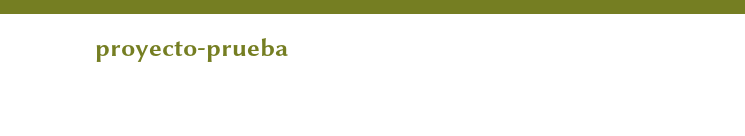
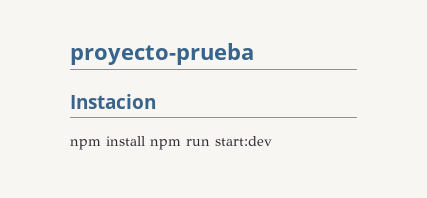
+ Instacion
+ npm install npm run start:dev

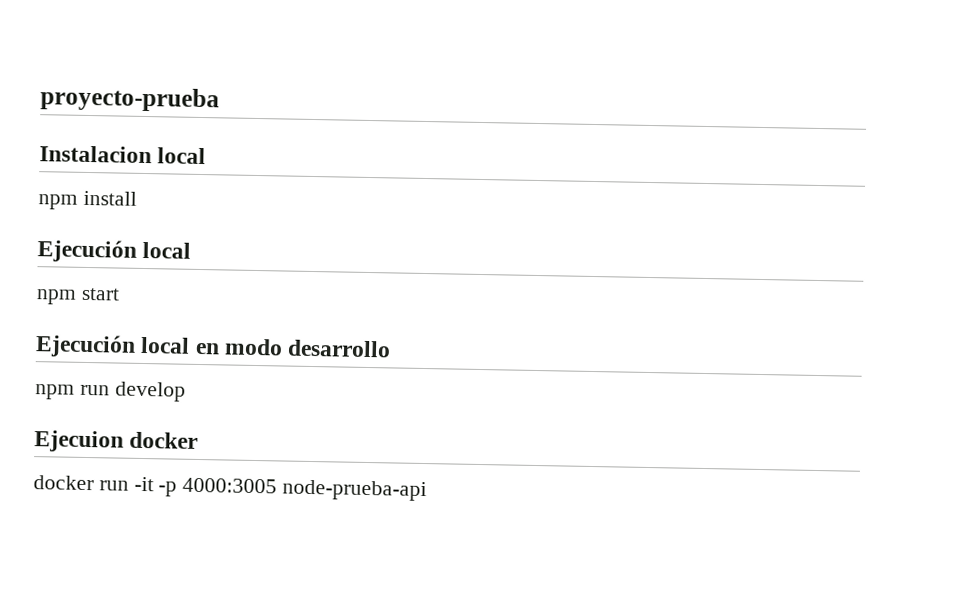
- Instacion
+ Instalacion local
- npm install npm run start:dev
+ npm install
+ Ejecución local
+ npm start
+ Ejecución local en modo desarrollo
+ npm run develop
+ Ejecuion docker
+ docker run -it -p 4000:3005 node-prueba-api

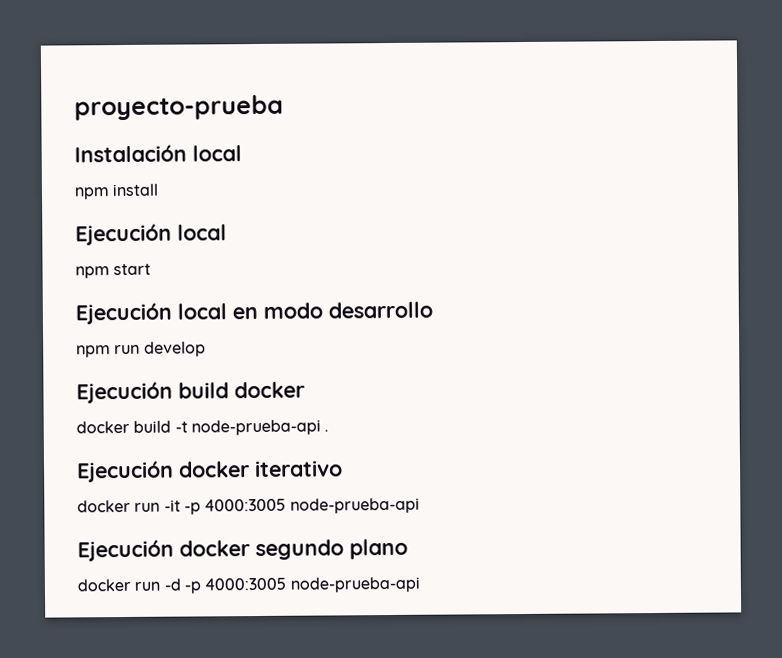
- Instalacion local
+ Instalación local
- Ejecuion docker
+ Ejecución build docker
+ docker build -t node-prueba-api .
+ Ejecución docker iterativo
+ Ejecución docker segundo plano
+ docker run -d -p 4000:3005 node-prueba-api

